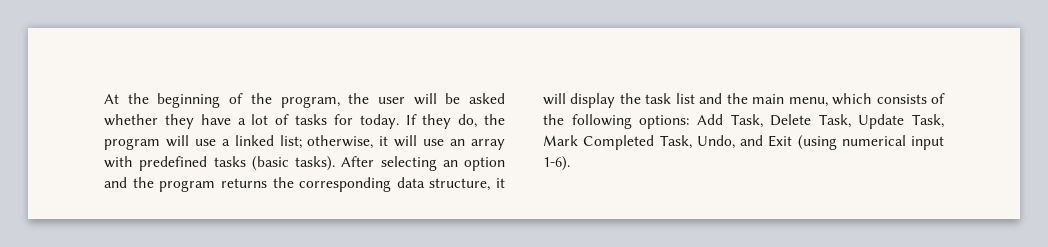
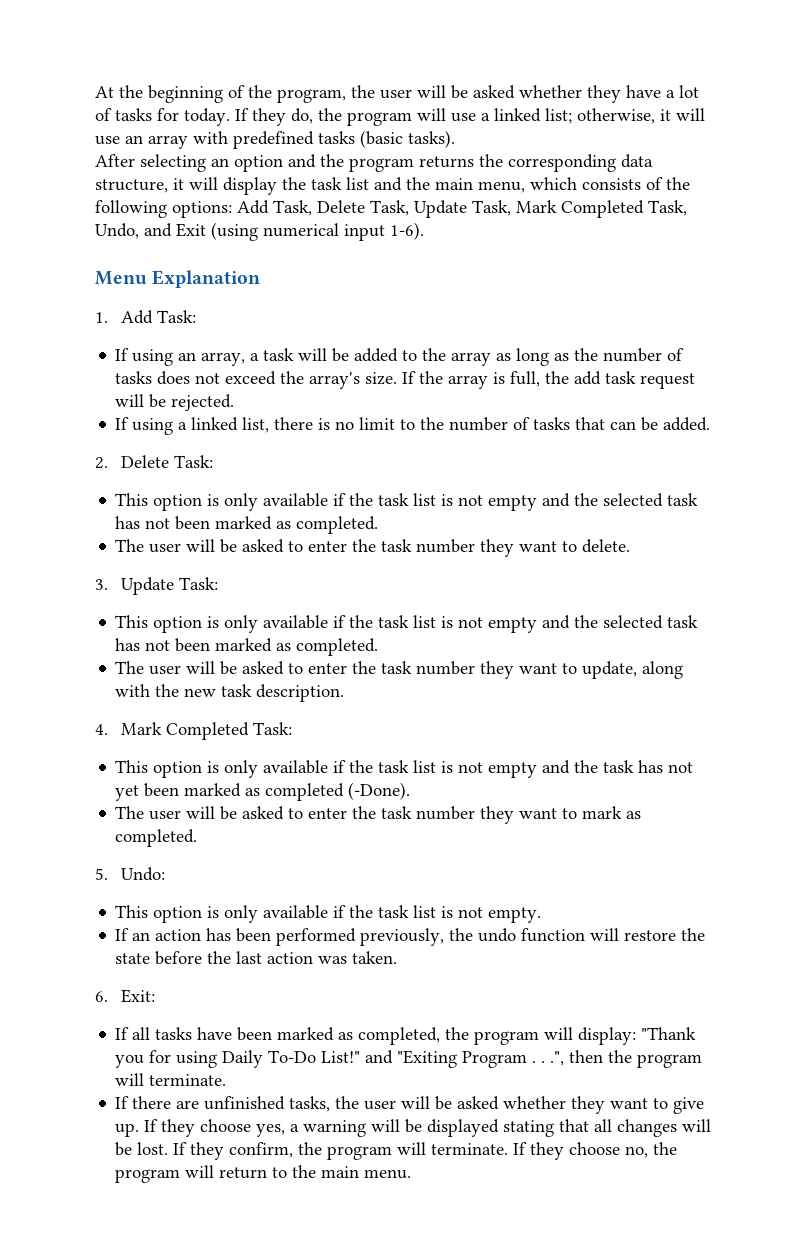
- otherwise, it will use an array with predefined tasks (basic tasks). After selecting an option and the program returns the corresponding data structure, it will display the task list and the main menu, which consists of the following options:
+ otherwise, it will use an array with predefined tasks (basic tasks).
+ After selecting an option and the program returns the corresponding data structure, it will display the task list and the main menu, which consists of the following options:
+ Menu Explanation
+ 1. Add Task:
+ If using an array, a task will be added to the array as long as the number of tasks does not exceed the array's size. If the array is full, the add task request will be rejected.
+ If using a linked list, there is no limit to the number of tasks that can be added.
+ 2. Delete Task:
+ This option is only available if the task list is not empty and the selected task has not been marked as completed.
+ The user will be asked to enter the task number they want to delete.
+ 3. Update Task:
+ This option is only available if the task list is not empty and the selected task has not been marked as completed.
+ The user will be asked to enter the task number they want to update, along with the new task description.
+ 4. Mark Completed Task:
+ This option is only available if the task list is not empty and the task has not yet been marked as completed (-Done).
+ The user will be asked to enter the task number they want to mark as completed.
+ 5. Undo:
+ This option is only available if the task list is not empty.
+ If an action has been performed previously, the undo function will restore the state before the last action was taken.
+ 6. Exit:
+ If all tasks have been marked as completed, the program will display: "Thank you for using Daily To-Do List!" and "Exiting Program . . .", then the program will terminate.
+ If there are unfinished tasks, the user will be asked whether they want to give up. If they choose yes, a warning will be displayed stating that all changes will be lost. If they confirm, the program will terminate. If they choose no, the program will return to the main menu.

